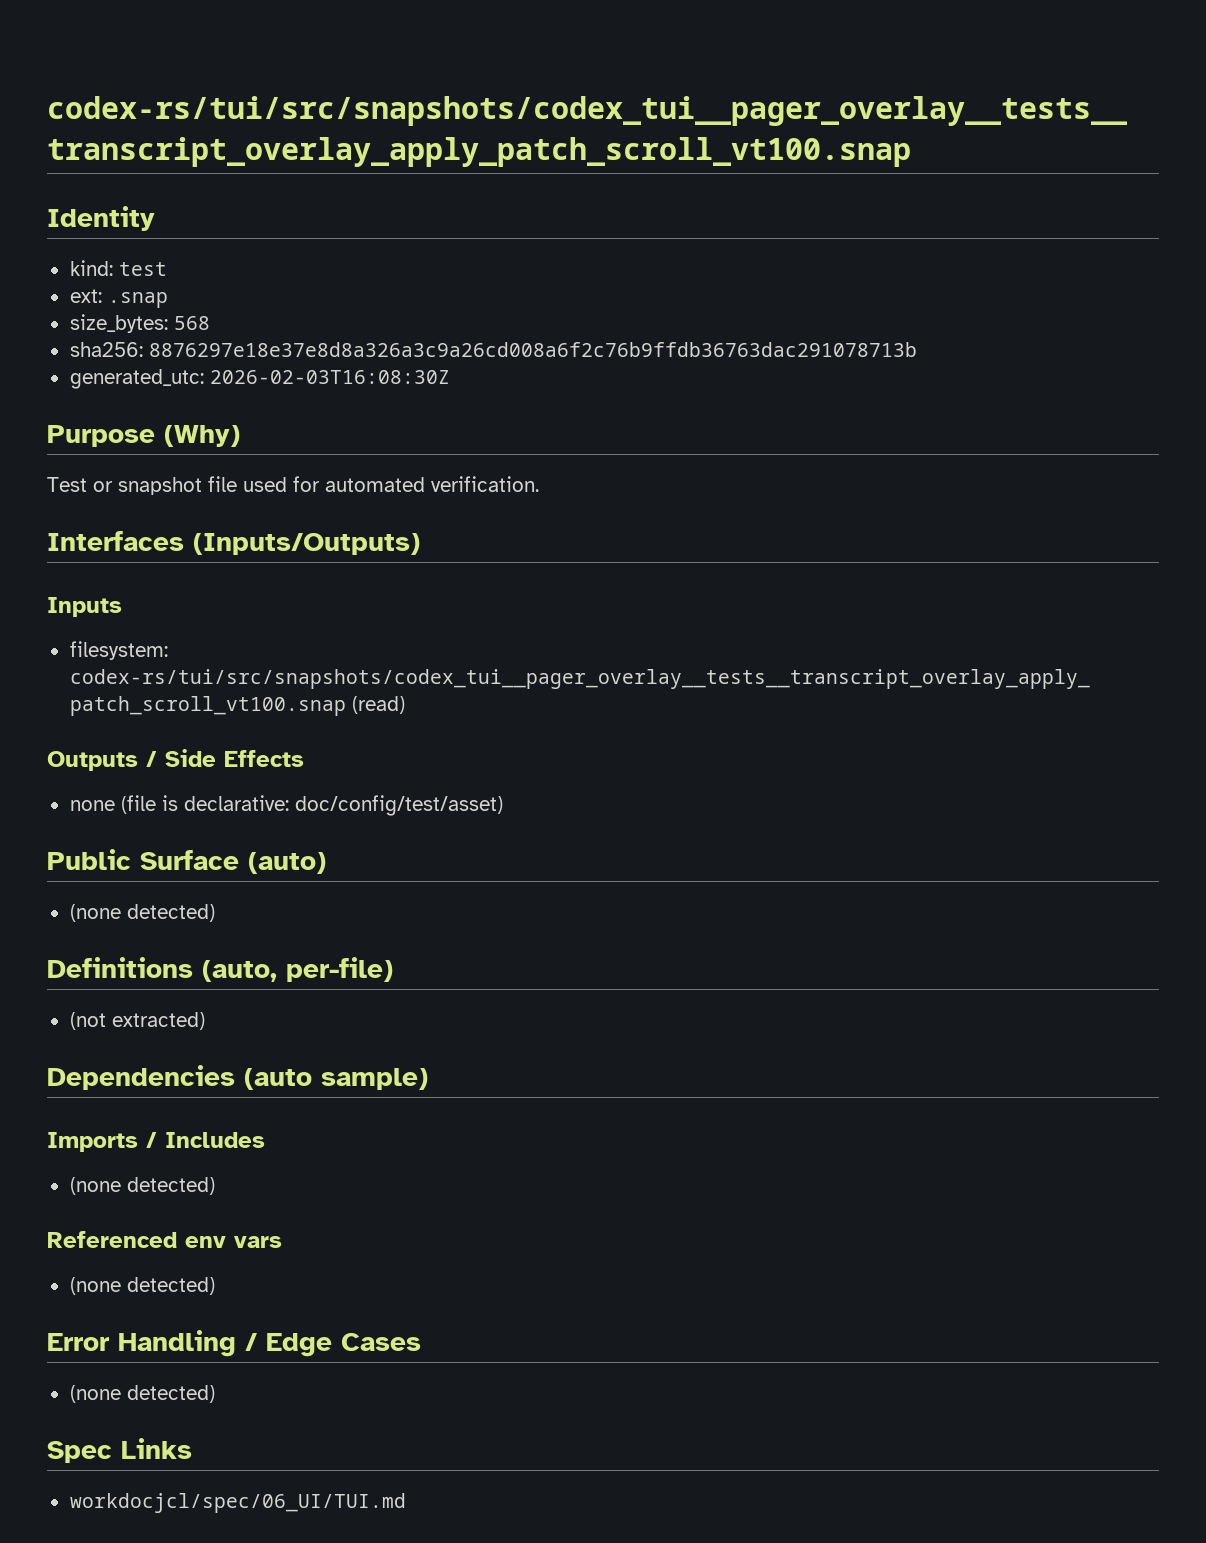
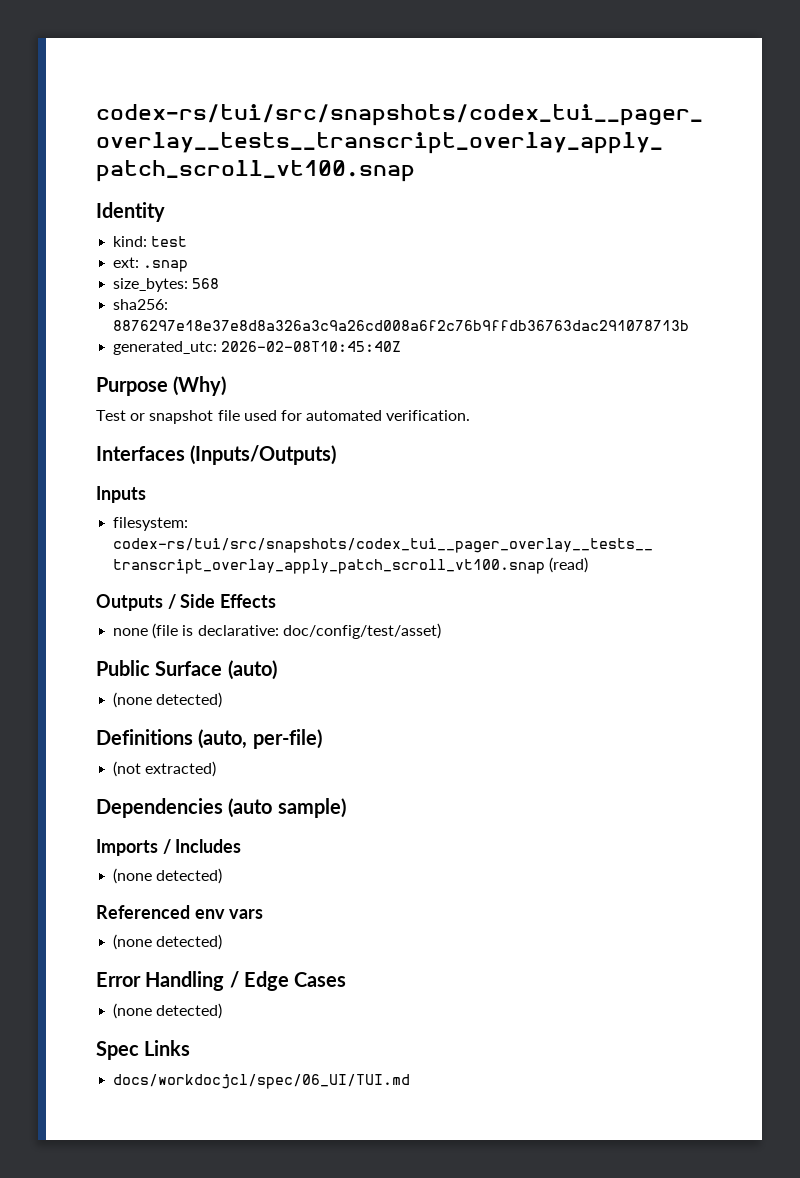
- generated_utc: 2026-02-03T16:08:30Z
+ generated_utc: 2026-02-08T10:45:40Z
- workdocjcl/spec/06_UI/TUI.md
+ docs/workdocjcl/spec/06_UI/TUI.md

